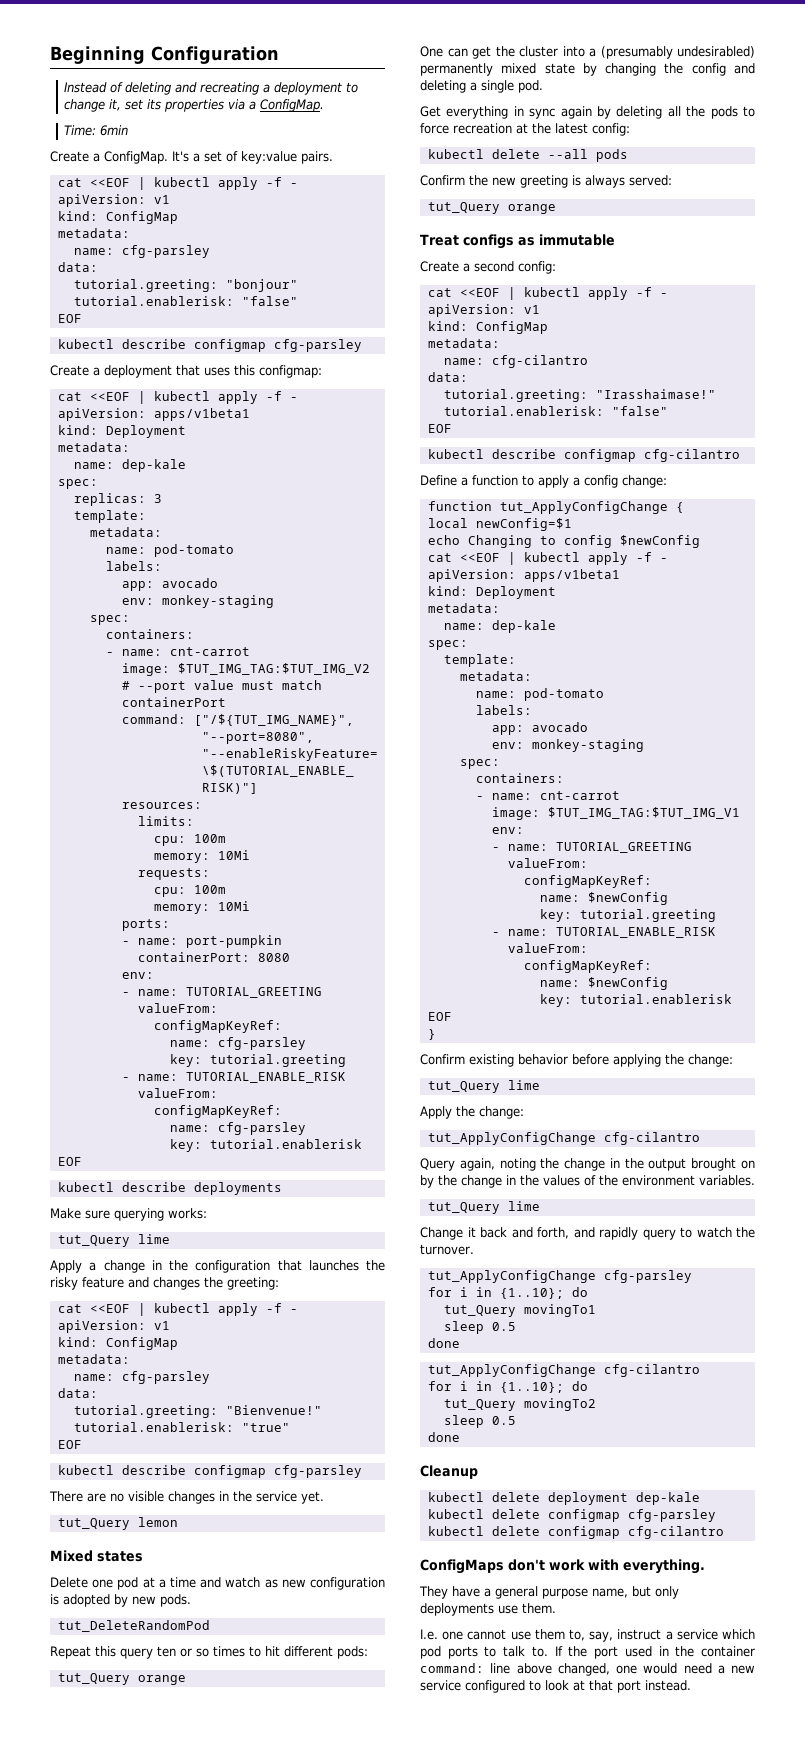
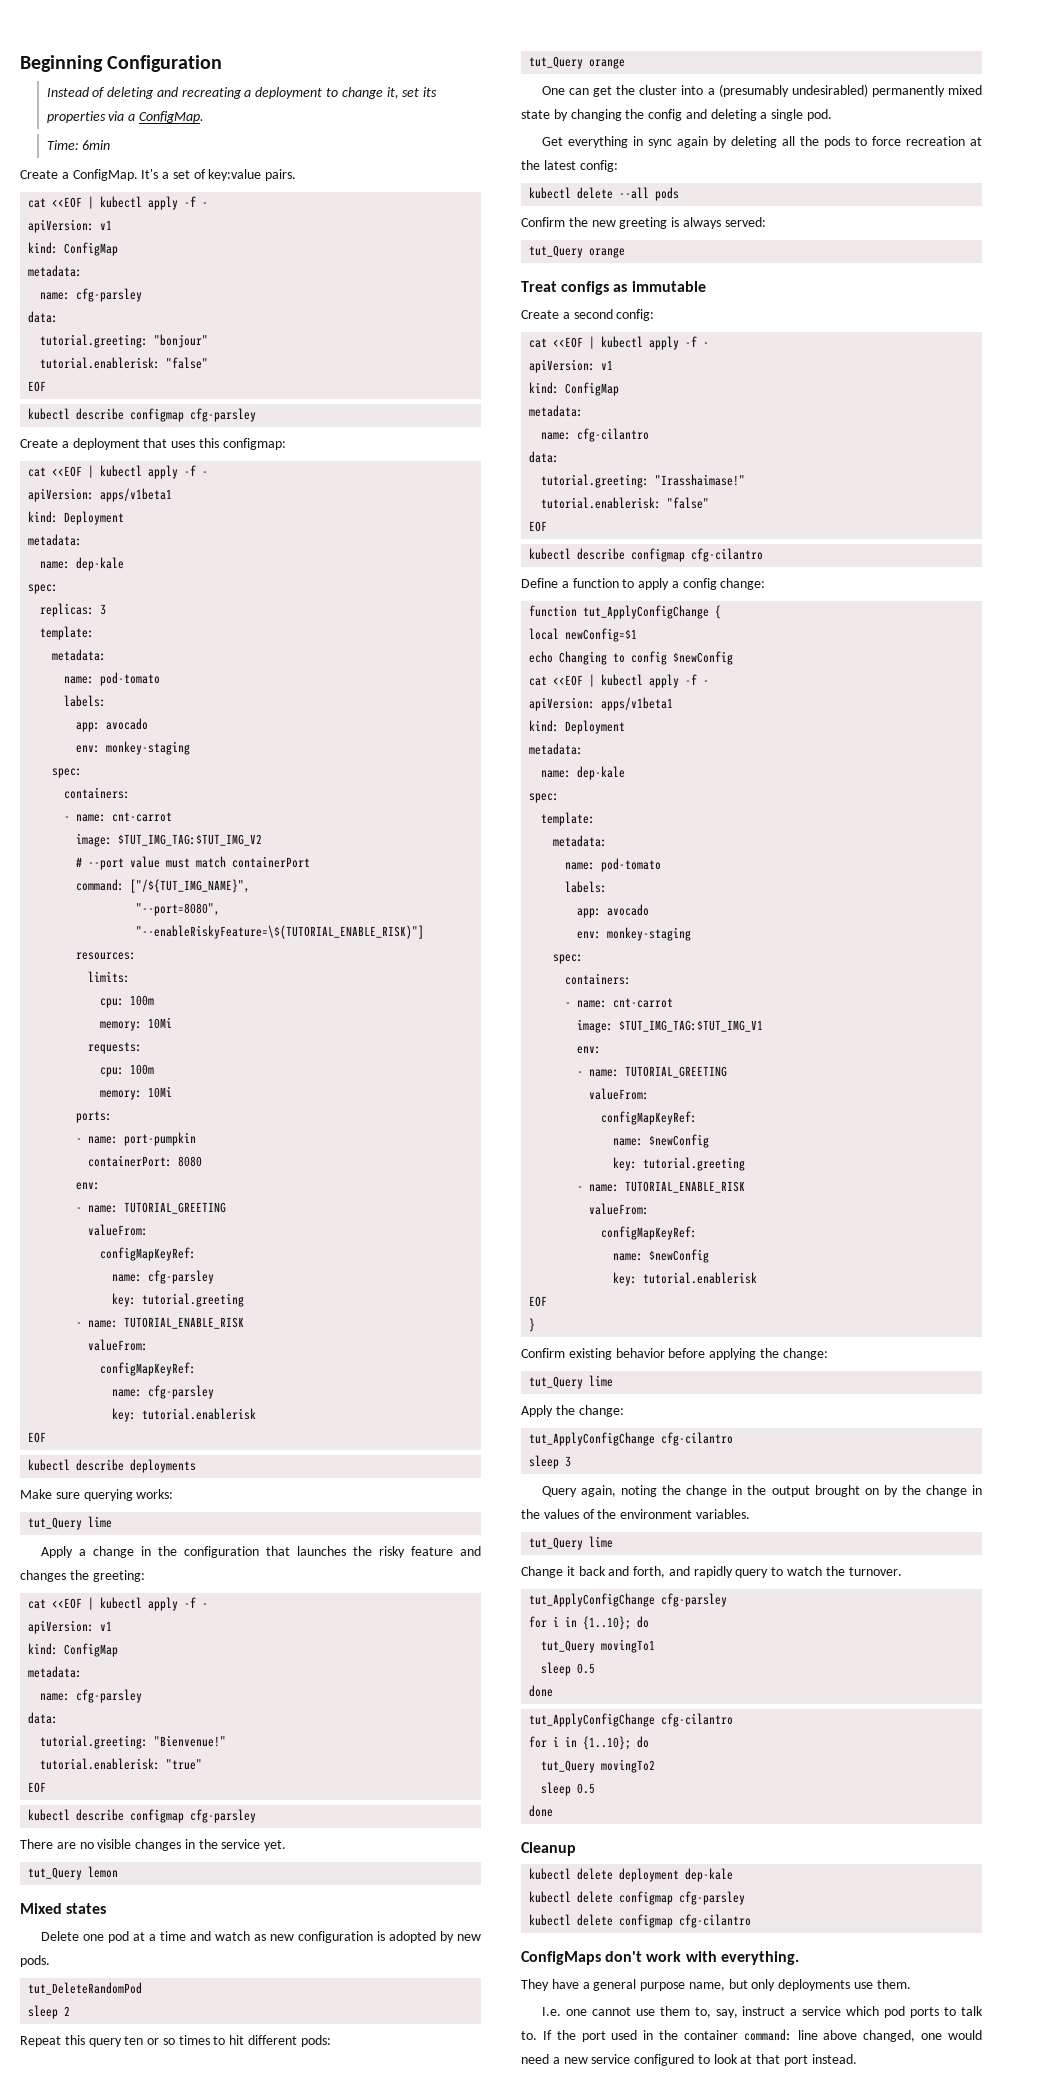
+ sleep 2
+ sleep 3

